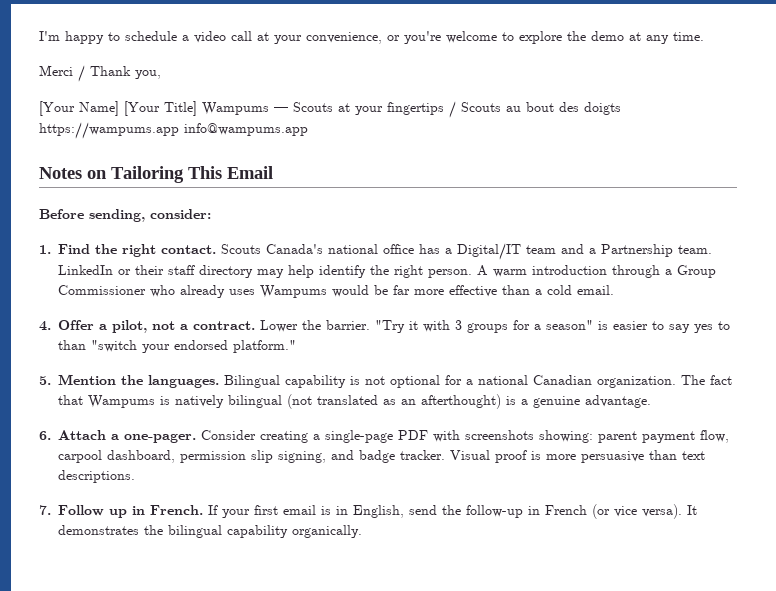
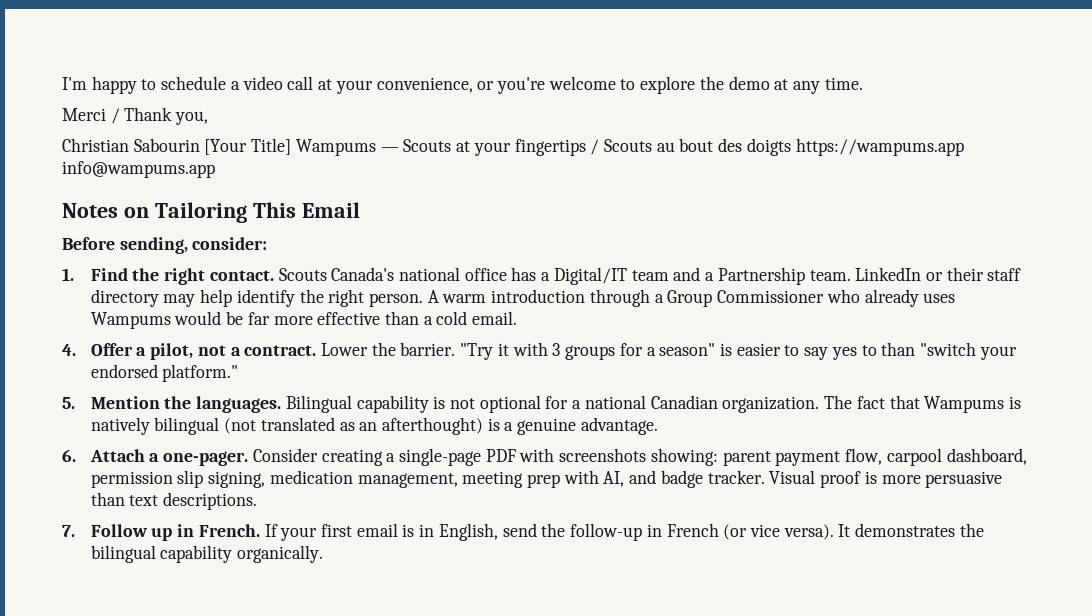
- [Your Name] [Your Title] Wampums — Scouts at your fingertips / Scouts au bout des doigts https://wampums.app info@wampums.app
+ Christian Sabourin [Your Title] Wampums — Scouts at your fingertips / Scouts au bout des doigts https://wampums.app info@wampums.app
- Consider creating a single-page PDF with screenshots showing: parent payment flow, carpool dashboard, permission slip signing, and badge tracker.
+ Consider creating a single-page PDF with screenshots showing: parent payment flow, carpool dashboard, permission slip signing, medication management, meeting prep with AI, and badge tracker.

